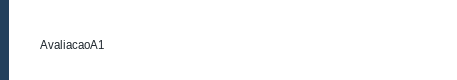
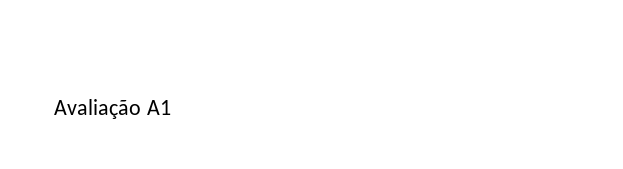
- AvaliacaoA1
+ Avaliação A1

